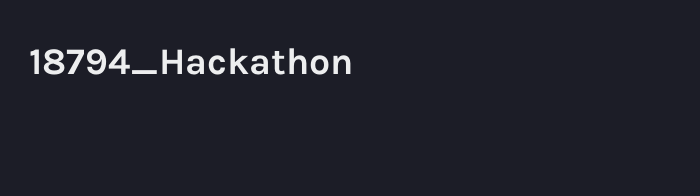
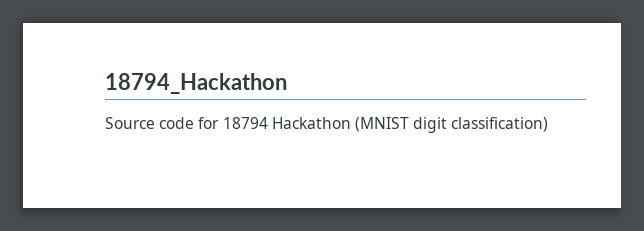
+ Source code for 18794 Hackathon (MNIST digit classification)

